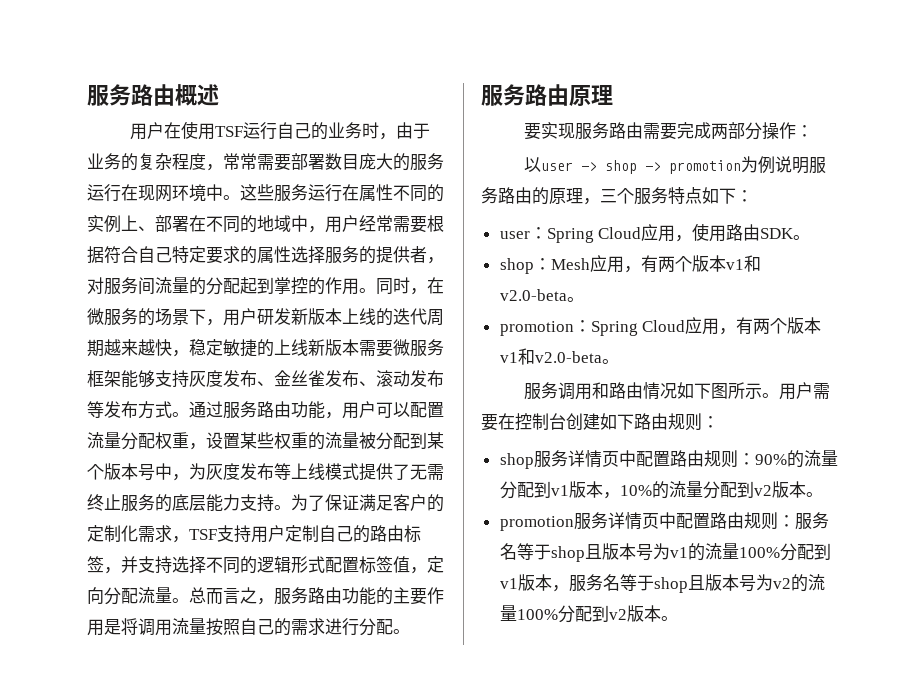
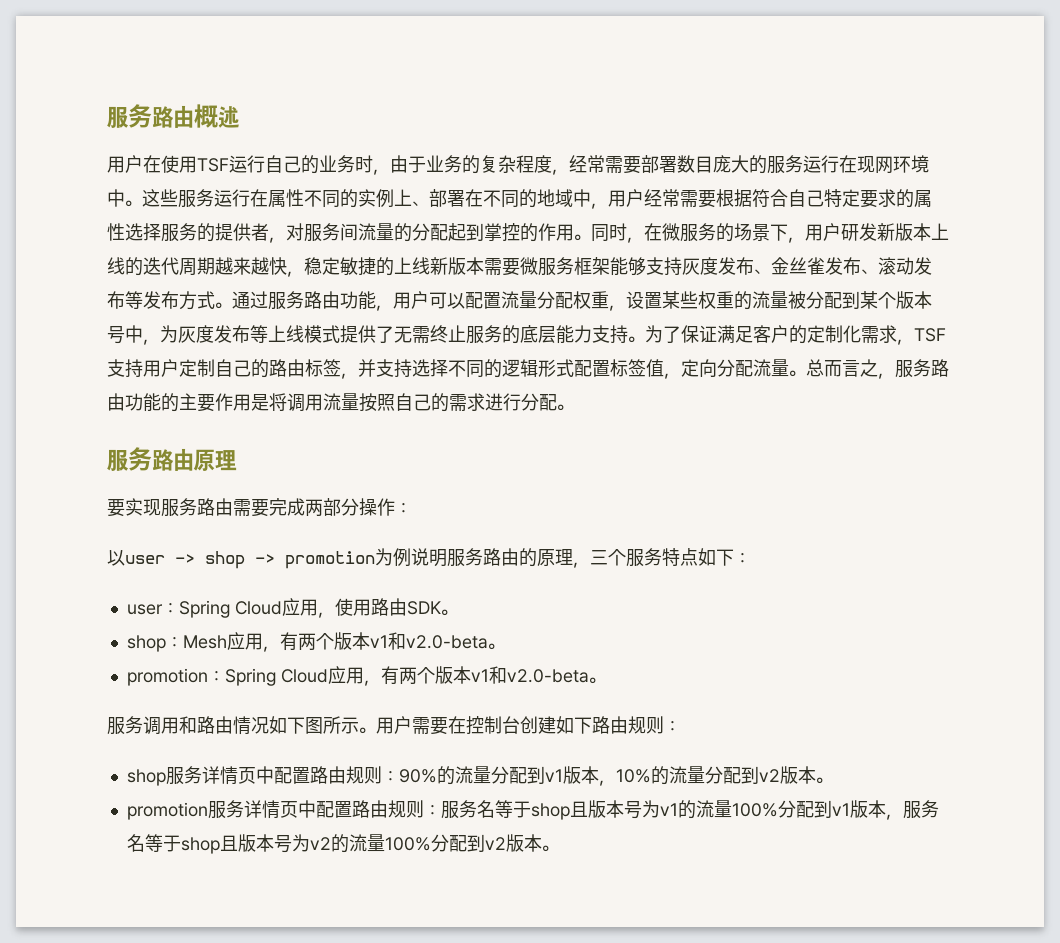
- 用户在使用TSF运行自己的业务时，由于业务的复杂程度，常常需要部署数目庞大的服务运行在现网环境中。
+ 用户在使用TSF运行自己的业务时，由于业务的复杂程度，经常需要部署数目庞大的服务运行在现网环境中。

